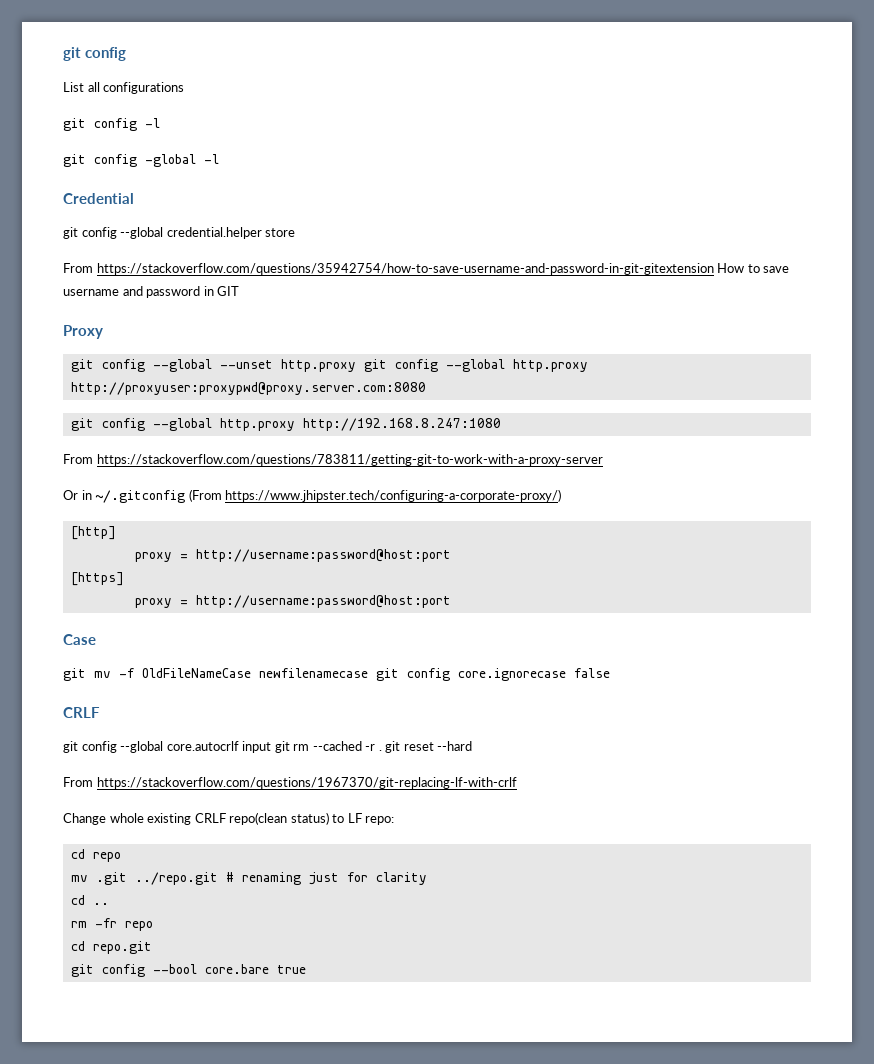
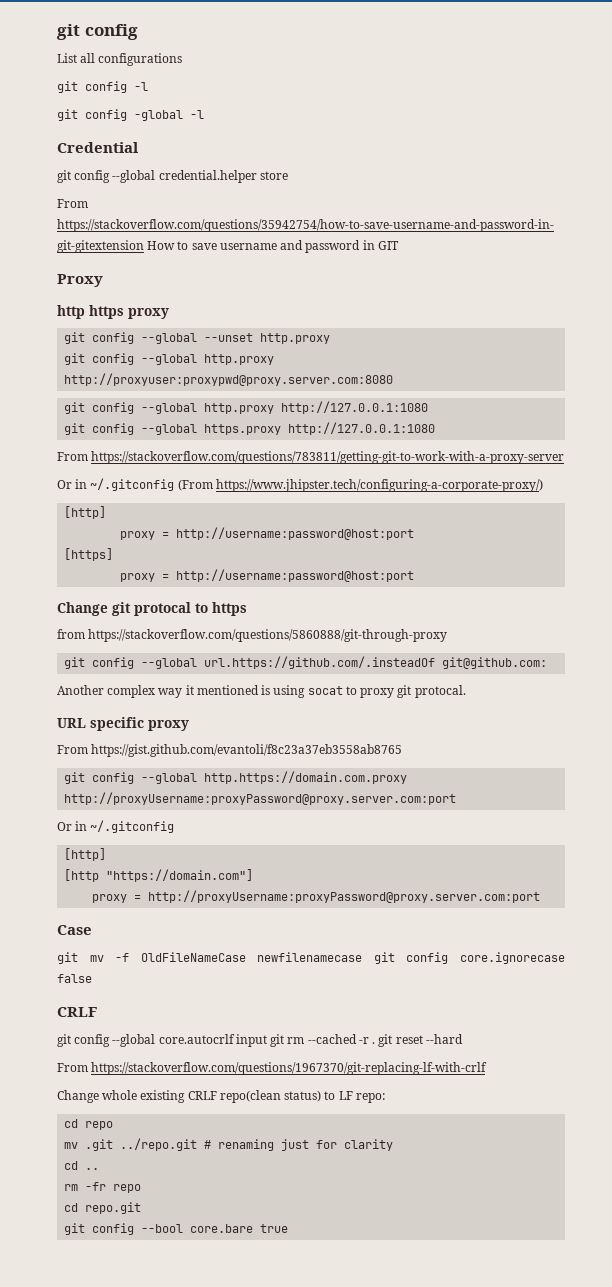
+ http https proxy
- git config --global --unset http.proxy git config --global http.proxy http://proxyuser:proxypwd@proxy.server.com:8080
+ git config --global --unset http.proxy
+ git config --global http.proxy http://proxyuser:proxypwd@proxy.server.com:8080
- git config --global http.proxy http://192.168.8.247:1080
+ git config --global http.proxy http://127.0.0.1:1080
+ git config --global https.proxy http://127.0.0.1:1080
+ Change git protocal to https
+ from https://stackoverflow.com/questions/5860888/git-through-proxy
+ git config --global url.https://github.com/.insteadOf git@github.com:
+ Another complex way it mentioned is using socat to proxy git protocal.
+ URL specific proxy
+ From https://gist.github.com/evantoli/f8c23a37eb3558ab8765
+ git config --global http.https://domain.com.proxy http://proxyUsername:proxyPassword@proxy.server.com:port
+ Or in ~/.gitconfig
+ [http]
+ [http "https://domain.com"]
+ proxy = http://proxyUsername:proxyPassword@proxy.server.com:port

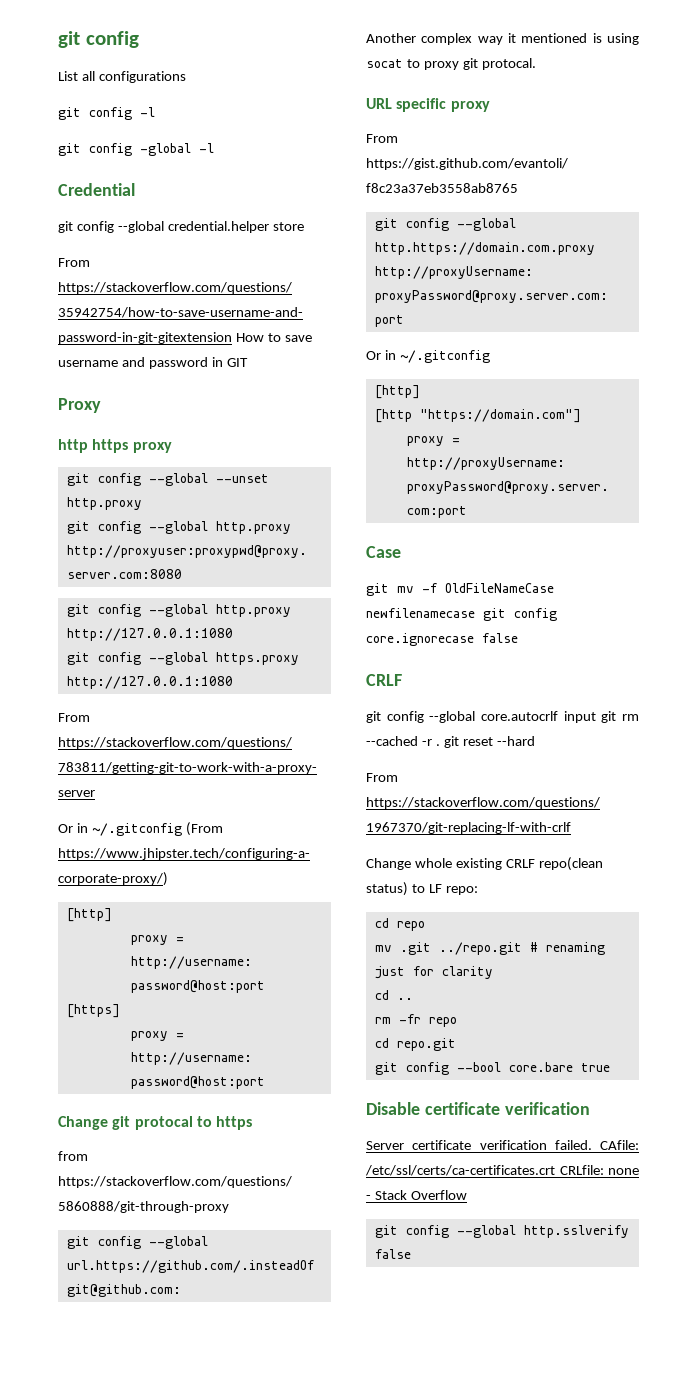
+ Disable certificate verification
+ Server certificate verification failed. CAfile: /etc/ssl/certs/ca-certificates.crt CRLfile: none - Stack Overflow
+ git config --global http.sslverify false

